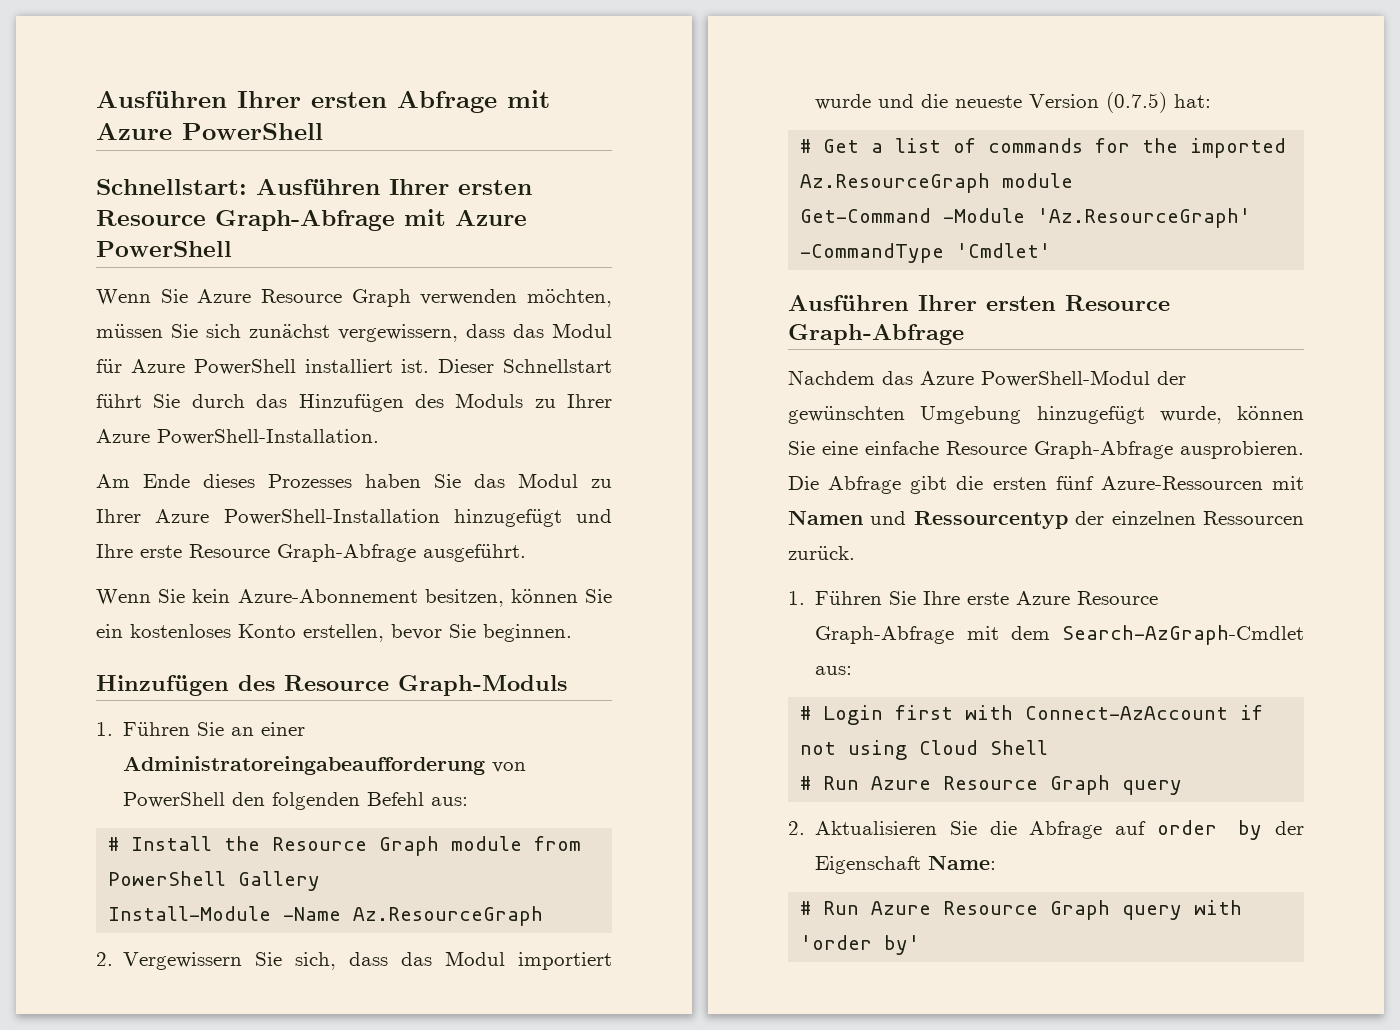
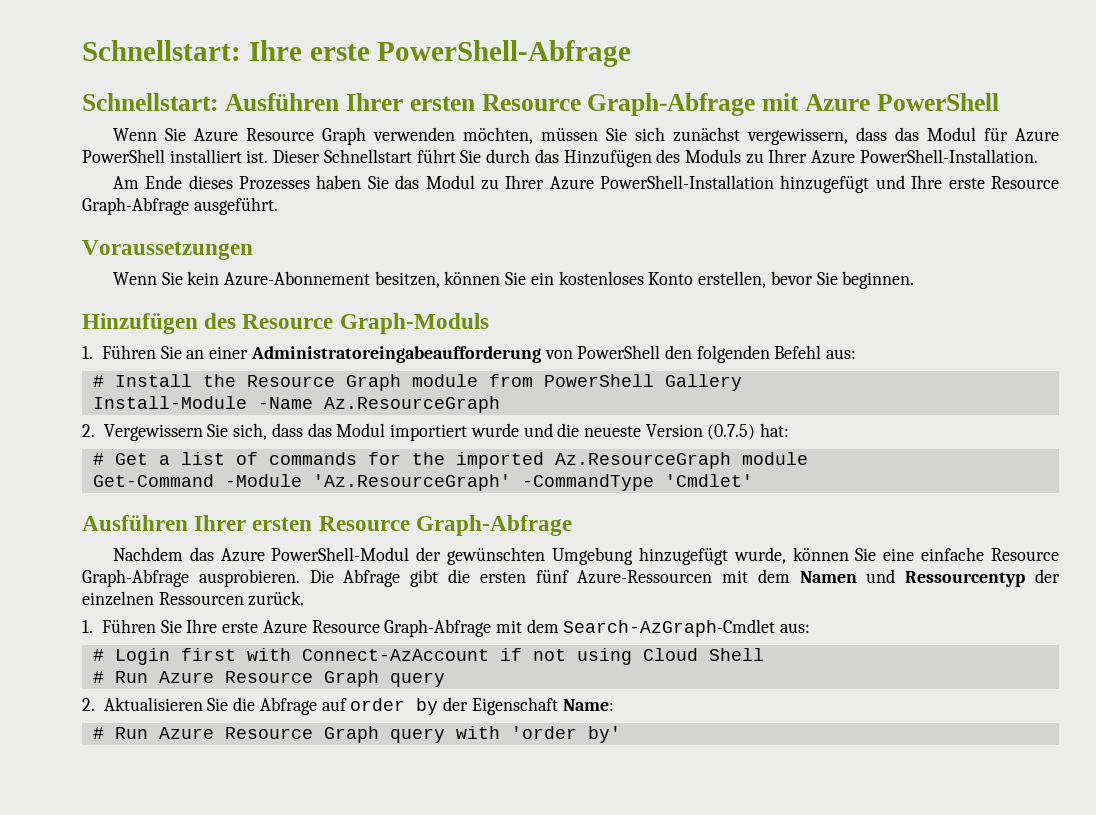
- Ausführen Ihrer ersten Abfrage mit Azure PowerShell
+ Schnellstart: Ihre erste PowerShell-Abfrage
+ Voraussetzungen
- Die Abfrage gibt die ersten fünf Azure-Ressourcen mit Namen und Ressourcentyp der einzelnen Ressourcen zurück.
+ Die Abfrage gibt die ersten fünf Azure-Ressourcen mit dem Namen und Ressourcentyp der einzelnen Ressourcen zurück.

